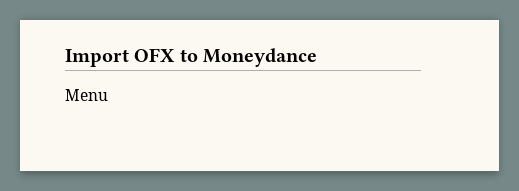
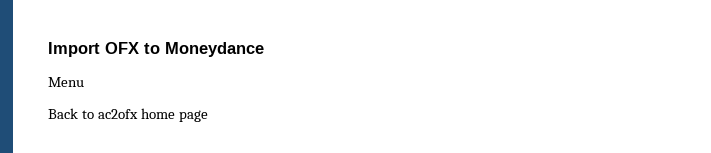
+ Back to ac2ofx home page

